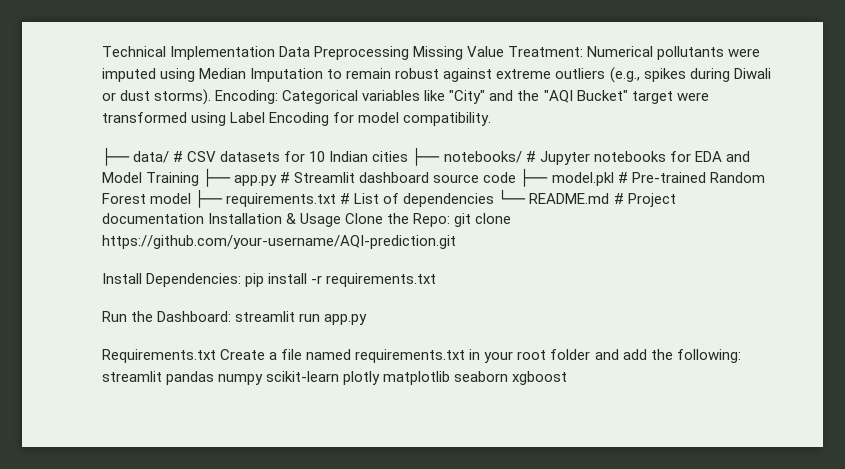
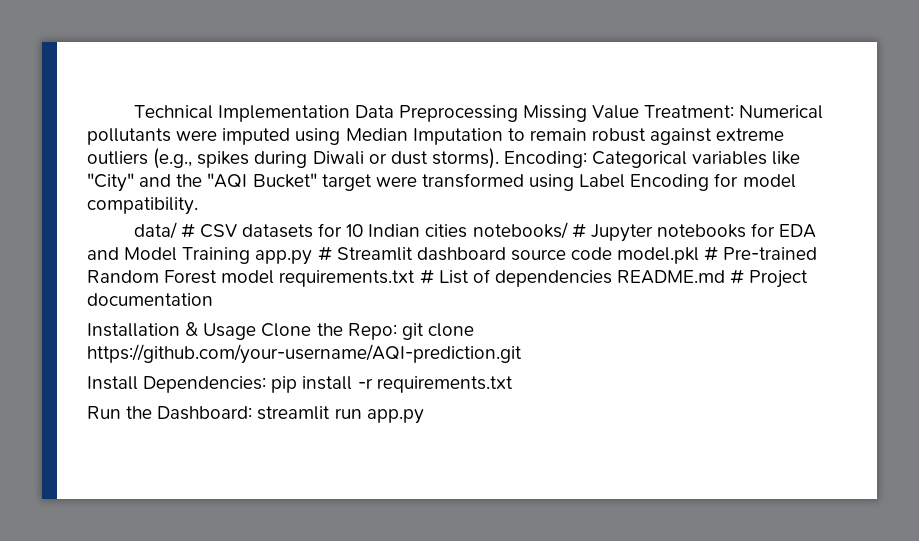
- ├── data/ # CSV datasets for 10 Indian cities ├── notebooks/ # Jupyter notebooks for EDA and Model Training ├── app.py # Streamlit dashboard source code ├── model.pkl # Pre-trained Random Forest model ├── requirements.txt # List of dependencies └── README.md # Project documentation Installation & Usage Clone the Repo: git clone https://github.com/your-username/AQI-prediction.git
+ data/ # CSV datasets for 10 Indian cities notebooks/ # Jupyter notebooks for EDA and Model Training app.py # Streamlit dashboard source code model.pkl # Pre-trained Random Forest model requirements.txt # List of dependencies README.md # Project documentation
+ Installation & Usage Clone the Repo: git clone https://github.com/your-username/AQI-prediction.git
- Requirements.txt Create a file named requirements.txt in your root folder and add the following: streamlit pandas numpy scikit-learn plotly matplotlib seaborn xgboost

